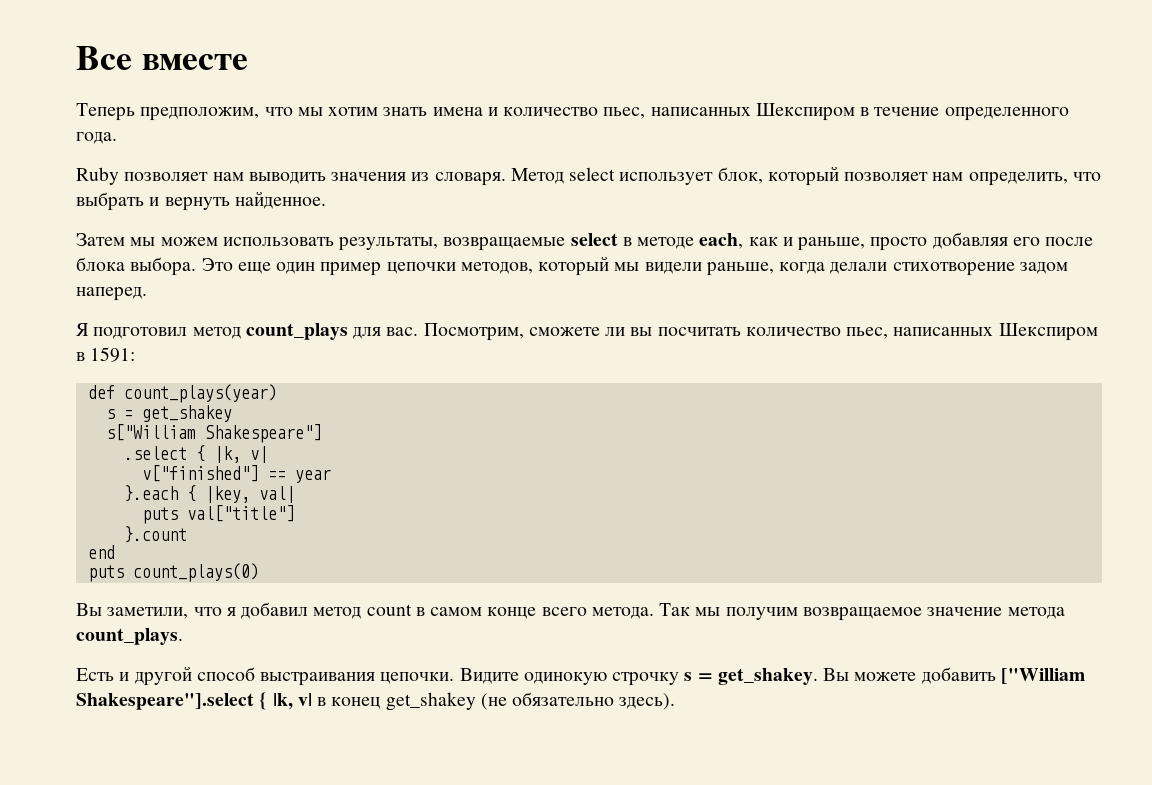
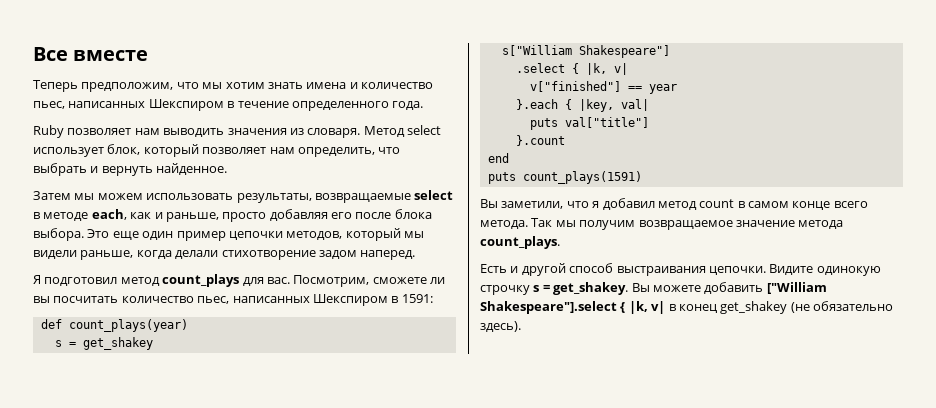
- puts count_plays(0)
+ puts count_plays(1591)

